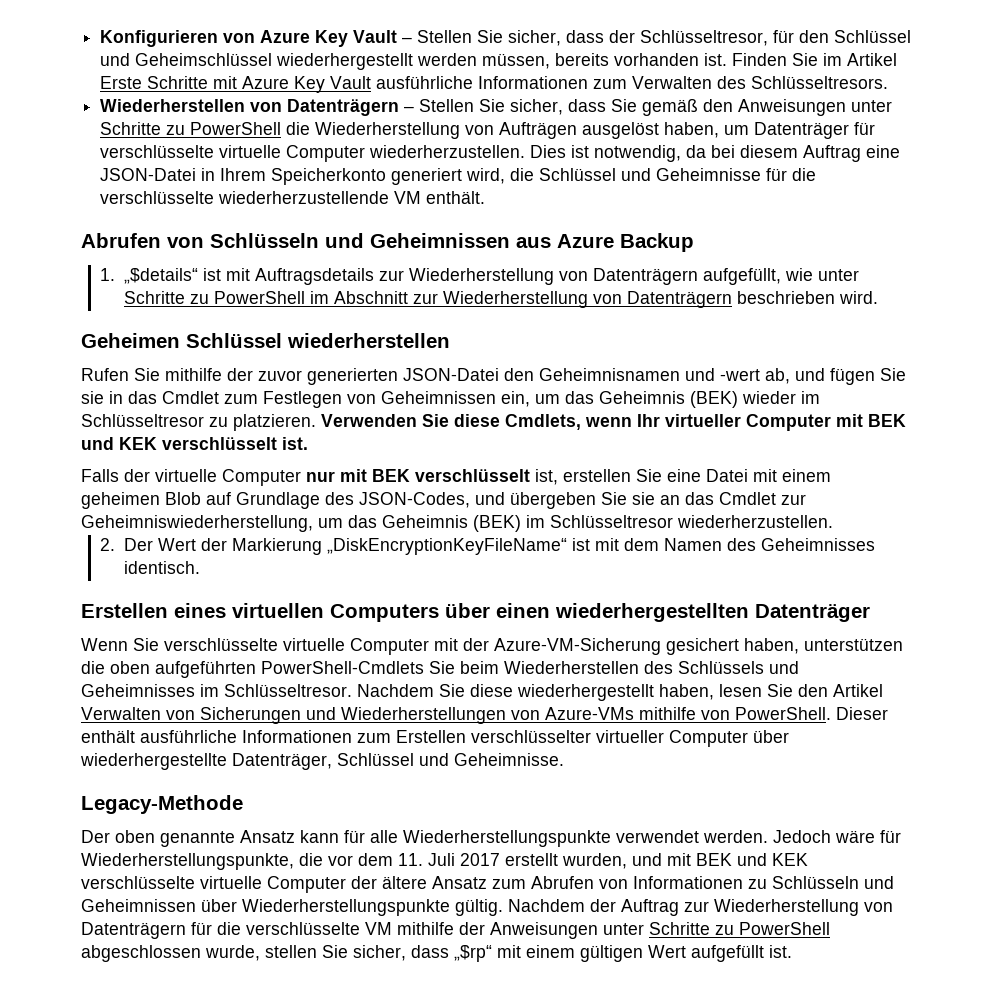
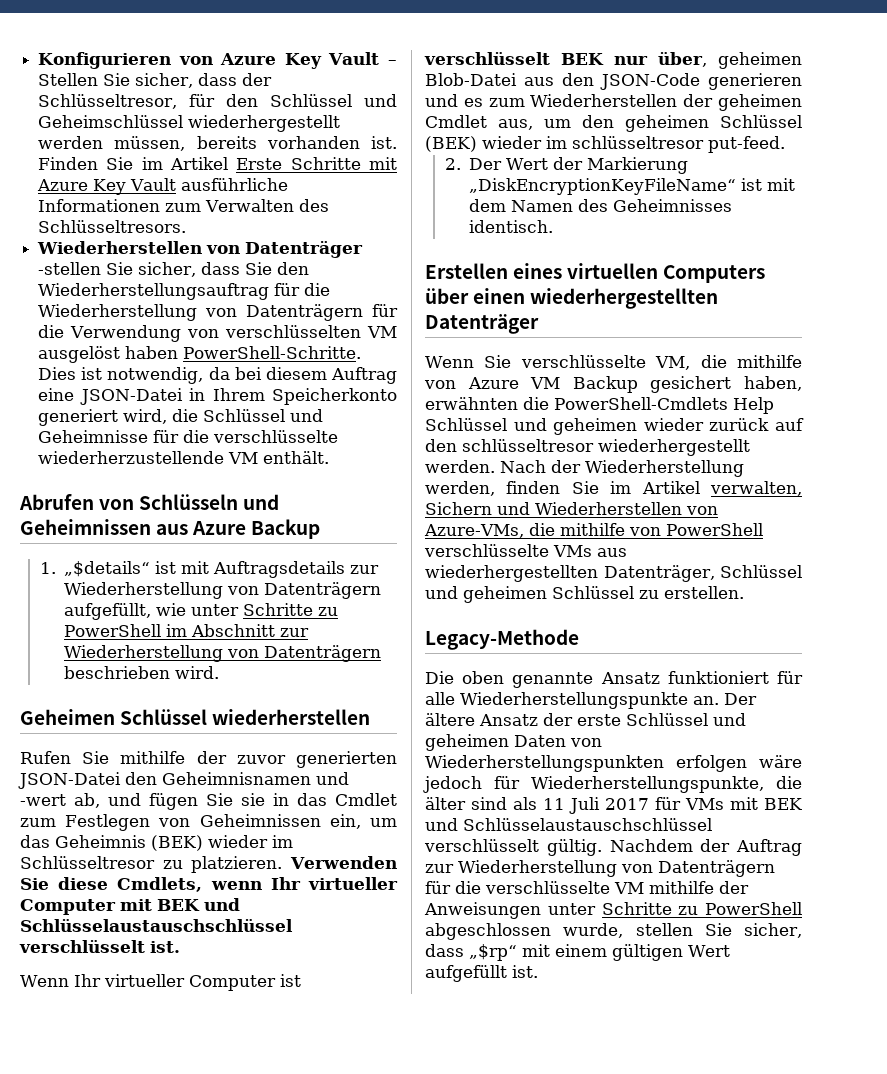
- Wiederherstellen von Datenträgern – Stellen Sie sicher, dass Sie gemäß den Anweisungen unter Schritte zu PowerShell die Wiederherstellung von Aufträgen ausgelöst haben, um Datenträger für verschlüsselte virtuelle Computer wiederherzustellen.
+ Wiederherstellen von Datenträger -stellen Sie sicher, dass Sie den Wiederherstellungsauftrag für die Wiederherstellung von Datenträgern für die Verwendung von verschlüsselten VM ausgelöst haben PowerShell-Schritte.
- Verwenden Sie diese Cmdlets, wenn Ihr virtueller Computer mit BEK und KEK verschlüsselt ist.
+ Verwenden Sie diese Cmdlets, wenn Ihr virtueller Computer mit BEK und Schlüsselaustauschschlüssel verschlüsselt ist.
- Falls der virtuelle Computer nur mit BEK verschlüsselt ist, erstellen Sie eine Datei mit einem geheimen Blob auf Grundlage des JSON-Codes, und übergeben Sie sie an das Cmdlet zur Geheimniswiederherstellung, um das Geheimnis (BEK) im Schlüsseltresor wiederherzustellen.
+ Wenn Ihr virtueller Computer ist verschlüsselt BEK nur über, geheimen Blob-Datei aus den JSON-Code generieren und es zum Wiederherstellen der geheimen Cmdlet aus, um den geheimen Schlüssel (BEK) wieder im schlüsseltresor put-feed.
- Wenn Sie verschlüsselte virtuelle Computer mit der Azure-VM-Sicherung gesichert haben, unterstützen die oben aufgeführten PowerShell-Cmdlets Sie beim Wiederherstellen des Schlüssels und Geheimnisses im Schlüsseltresor. Nachdem Sie diese wiederhergestellt haben, lesen Sie den Artikel Verwalten von Sicherungen und Wiederherstellungen von Azure-VMs mithilfe von PowerShell. Dieser enthält ausführliche Informationen zum Erstellen verschlüsselter virtueller Computer über wiederhergestellte Datenträger, Schlüssel und Geheimnisse.
+ Wenn Sie verschlüsselte VM, die mithilfe von Azure VM Backup gesichert haben, erwähnten die PowerShell-Cmdlets Help Schlüssel und geheimen wieder zurück auf den schlüsseltresor wiederhergestellt werden. Nach der Wiederherstellung werden, finden Sie im Artikel verwalten, Sichern und Wiederherstellen von Azure-VMs, die mithilfe von PowerShell verschlüsselte VMs aus wiederhergestellten Datenträger, Schlüssel und geheimen Schlüssel zu erstellen.
- Der oben genannte Ansatz kann für alle Wiederherstellungspunkte verwendet werden. Jedoch wäre für Wiederherstellungspunkte, die vor dem 11. Juli 2017 erstellt wurden, und mit BEK und KEK verschlüsselte virtuelle Computer der ältere Ansatz zum Abrufen von Informationen zu Schlüsseln und Geheimnissen über Wiederherstellungspunkte gültig.
+ Die oben genannte Ansatz funktioniert für alle Wiederherstellungspunkte an. Der ältere Ansatz der erste Schlüssel und geheimen Daten von Wiederherstellungspunkten erfolgen wäre jedoch für Wiederherstellungspunkte, die älter sind als 11 Juli 2017 für VMs mit BEK und Schlüsselaustauschschlüssel verschlüsselt gültig.

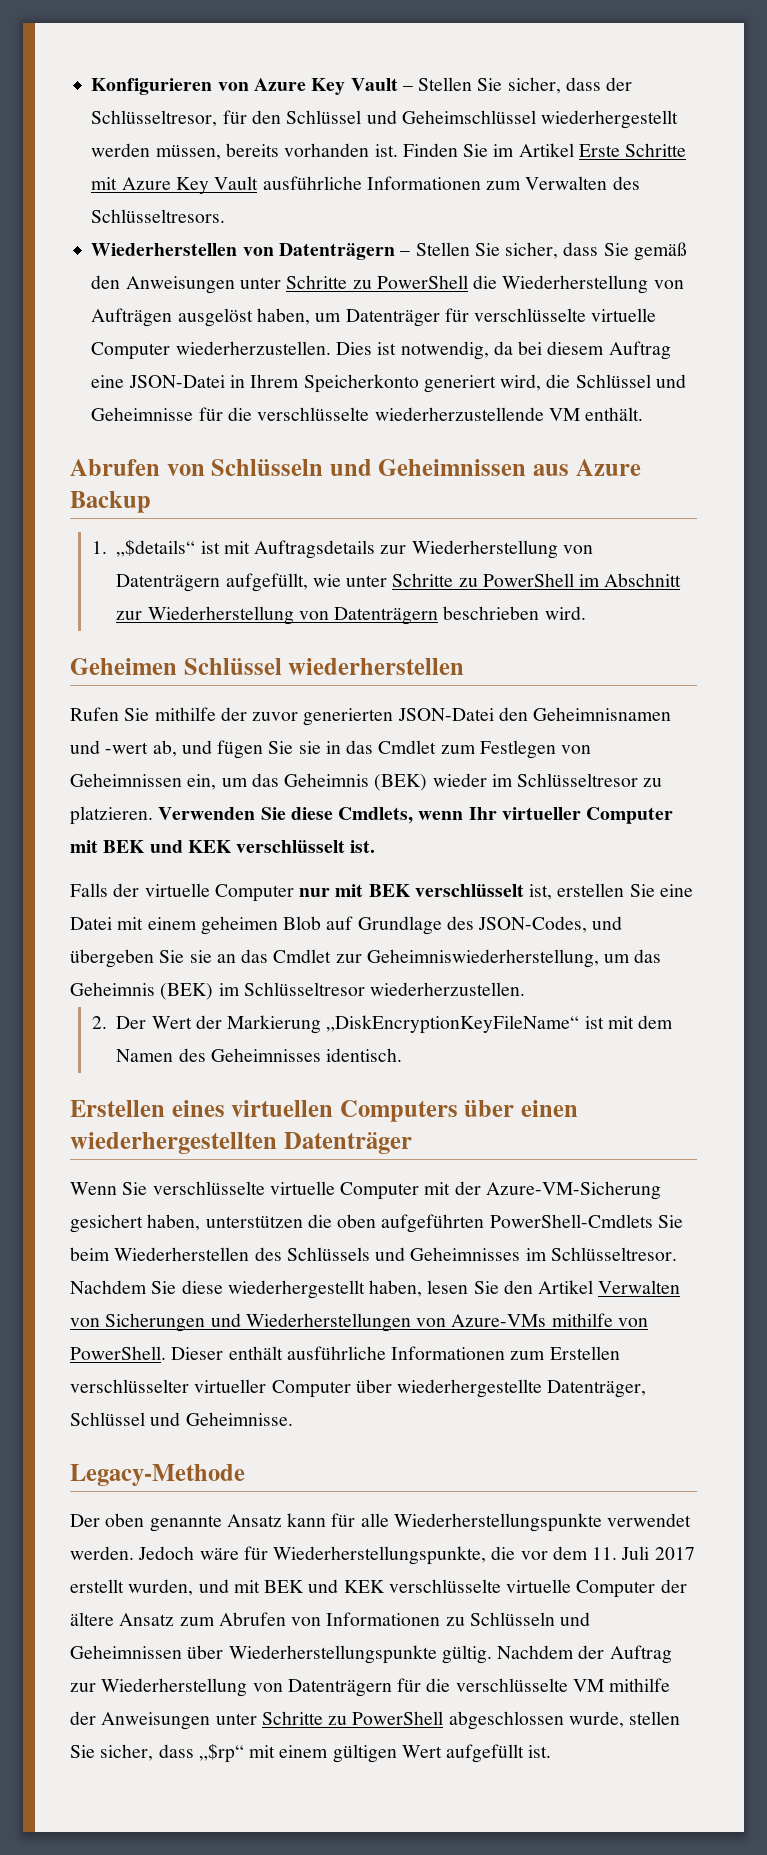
- Wiederherstellen von Datenträger -stellen Sie sicher, dass Sie den Wiederherstellungsauftrag für die Wiederherstellung von Datenträgern für die Verwendung von verschlüsselten VM ausgelöst haben PowerShell-Schritte.
+ Wiederherstellen von Datenträgern – Stellen Sie sicher, dass Sie gemäß den Anweisungen unter Schritte zu PowerShell die Wiederherstellung von Aufträgen ausgelöst haben, um Datenträger für verschlüsselte virtuelle Computer wiederherzustellen.
- Verwenden Sie diese Cmdlets, wenn Ihr virtueller Computer mit BEK und Schlüsselaustauschschlüssel verschlüsselt ist.
+ Verwenden Sie diese Cmdlets, wenn Ihr virtueller Computer mit BEK und KEK verschlüsselt ist.
- Wenn Ihr virtueller Computer ist verschlüsselt BEK nur über, geheimen Blob-Datei aus den JSON-Code generieren und es zum Wiederherstellen der geheimen Cmdlet aus, um den geheimen Schlüssel (BEK) wieder im schlüsseltresor put-feed.
+ Falls der virtuelle Computer nur mit BEK verschlüsselt ist, erstellen Sie eine Datei mit einem geheimen Blob auf Grundlage des JSON-Codes, und übergeben Sie sie an das Cmdlet zur Geheimniswiederherstellung, um das Geheimnis (BEK) im Schlüsseltresor wiederherzustellen.
- Wenn Sie verschlüsselte VM, die mithilfe von Azure VM Backup gesichert haben, erwähnten die PowerShell-Cmdlets Help Schlüssel und geheimen wieder zurück auf den schlüsseltresor wiederhergestellt werden. Nach der Wiederherstellung werden, finden Sie im Artikel verwalten, Sichern und Wiederherstellen von Azure-VMs, die mithilfe von PowerShell verschlüsselte VMs aus wiederhergestellten Datenträger, Schlüssel und geheimen Schlüssel zu erstellen.
+ Wenn Sie verschlüsselte virtuelle Computer mit der Azure-VM-Sicherung gesichert haben, unterstützen die oben aufgeführten PowerShell-Cmdlets Sie beim Wiederherstellen des Schlüssels und Geheimnisses im Schlüsseltresor. Nachdem Sie diese wiederhergestellt haben, lesen Sie den Artikel Verwalten von Sicherungen und Wiederherstellungen von Azure-VMs mithilfe von PowerShell. Dieser enthält ausführliche Informationen zum Erstellen verschlüsselter virtueller Computer über wiederhergestellte Datenträger, Schlüssel und Geheimnisse.
- Die oben genannte Ansatz funktioniert für alle Wiederherstellungspunkte an. Der ältere Ansatz der erste Schlüssel und geheimen Daten von Wiederherstellungspunkten erfolgen wäre jedoch für Wiederherstellungspunkte, die älter sind als 11 Juli 2017 für VMs mit BEK und Schlüsselaustauschschlüssel verschlüsselt gültig.
+ Der oben genannte Ansatz kann für alle Wiederherstellungspunkte verwendet werden. Jedoch wäre für Wiederherstellungspunkte, die vor dem 11. Juli 2017 erstellt wurden, und mit BEK und KEK verschlüsselte virtuelle Computer der ältere Ansatz zum Abrufen von Informationen zu Schlüsseln und Geheimnissen über Wiederherstellungspunkte gültig.

